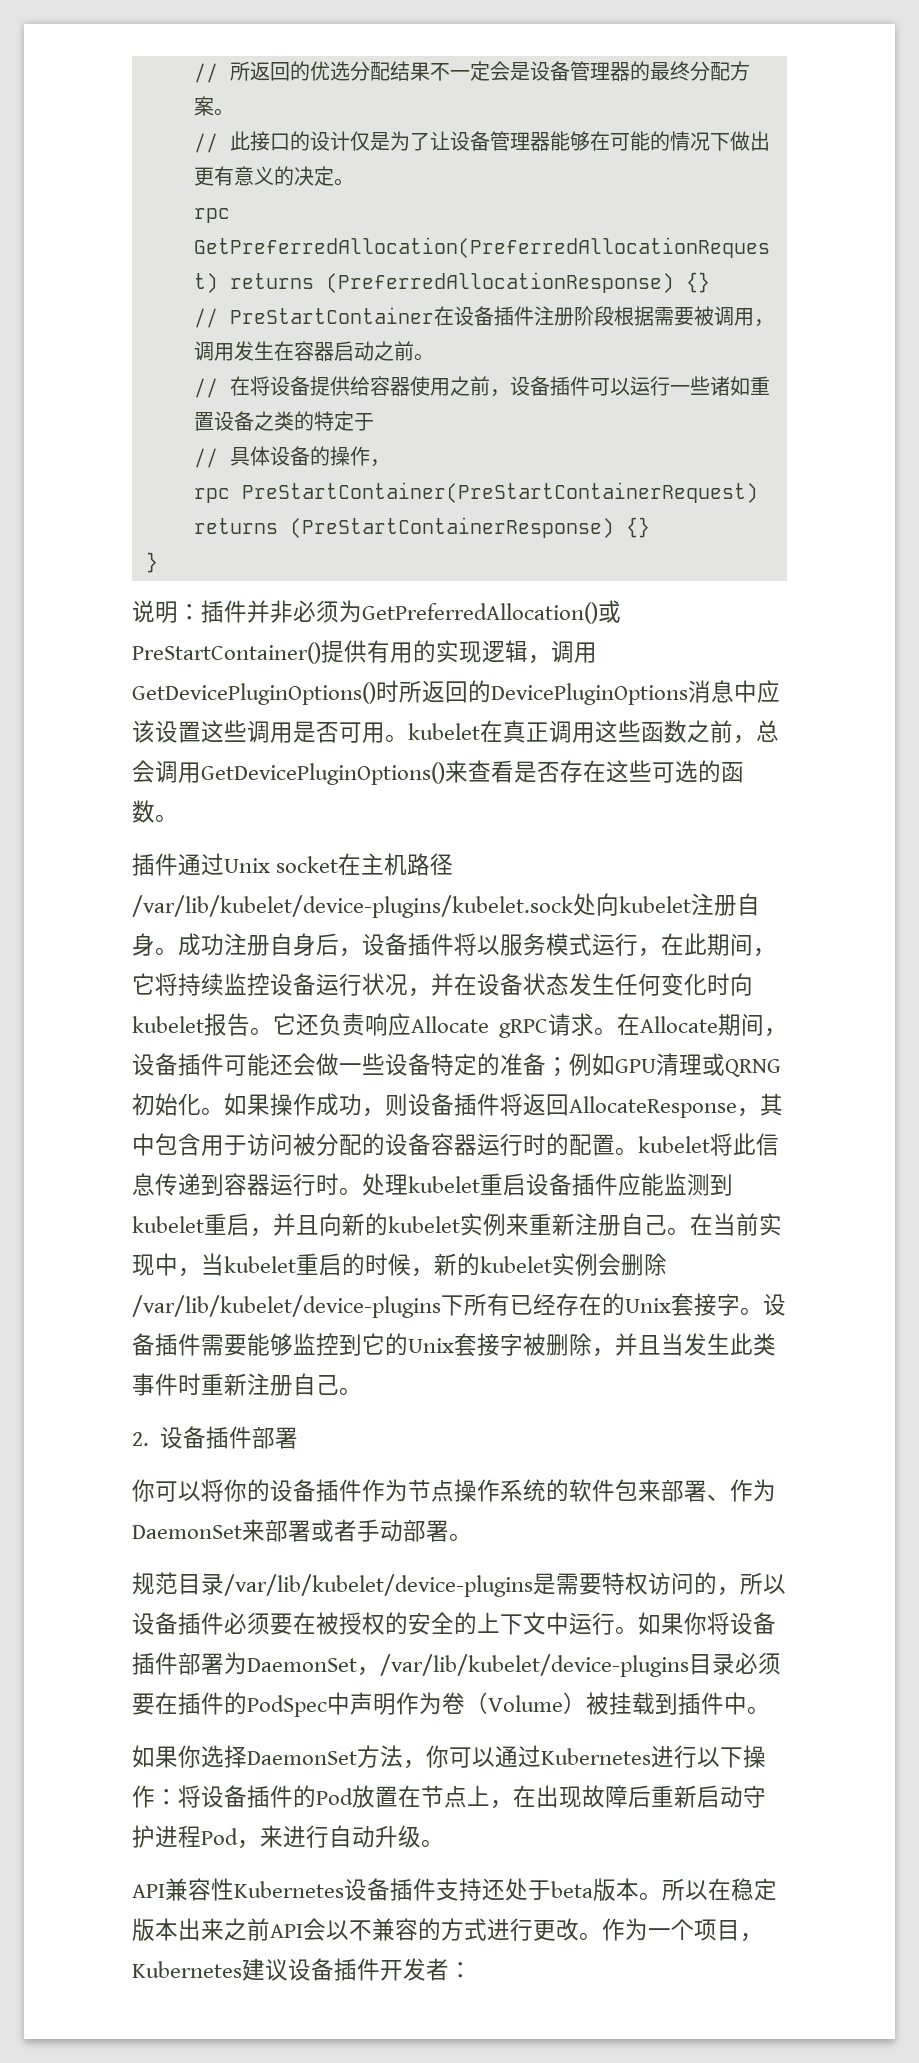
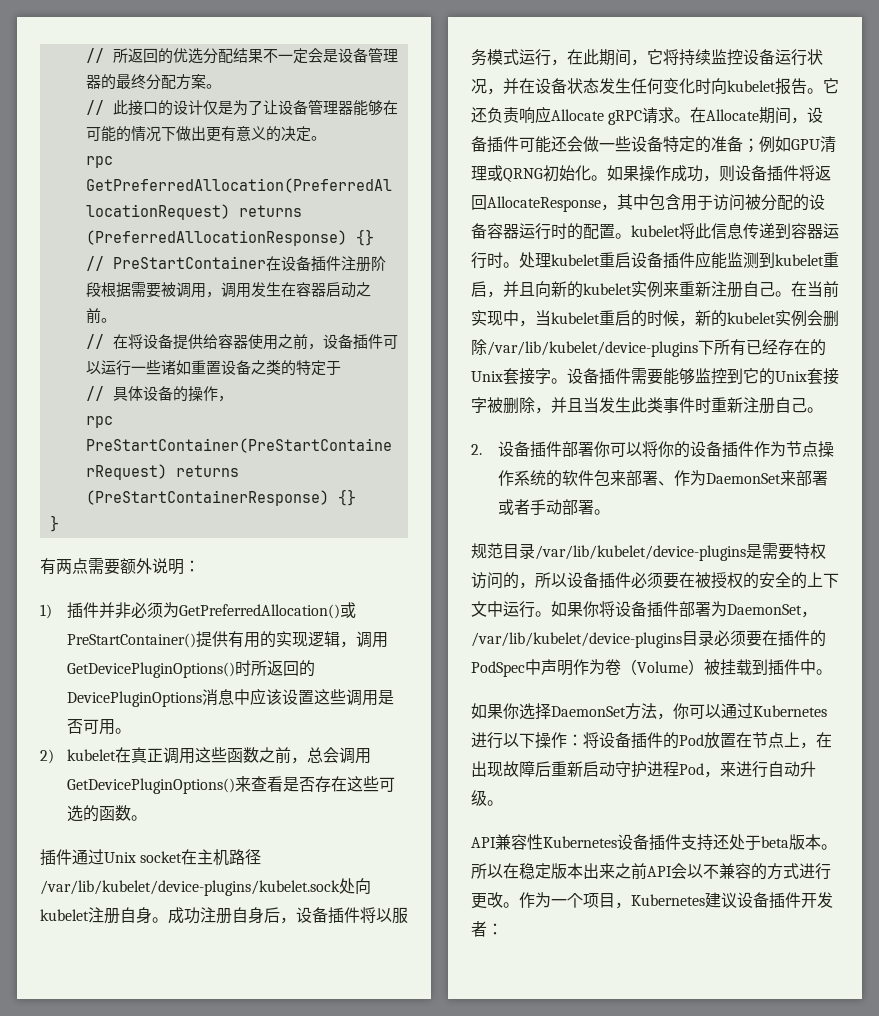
- 说明：插件并非必须为GetPreferredAllocation()或PreStartContainer()提供有用的实现逻辑，调用GetDevicePluginOptions()时所返回的DevicePluginOptions消息中应该设置这些调用是否可用。kubelet在真正调用这些函数之前，总会调用GetDevicePluginOptions()来查看是否存在这些可选的函数。
+ 有两点需要额外说明：
+ 1)插件并非必须为GetPreferredAllocation()或PreStartContainer()提供有用的实现逻辑，调用GetDevicePluginOptions()时所返回的DevicePluginOptions消息中应该设置这些调用是否可用。
+ 2) kubelet在真正调用这些函数之前，总会调用GetDevicePluginOptions()来查看是否存在这些可选的函数。
- 2.设备插件部署
- 你可以将你的设备插件作为节点操作系统的软件包来部署、作为DaemonSet来部署或者手动部署。
+ 2.设备插件部署你可以将你的设备插件作为节点操作系统的软件包来部署、作为DaemonSet来部署或者手动部署。

